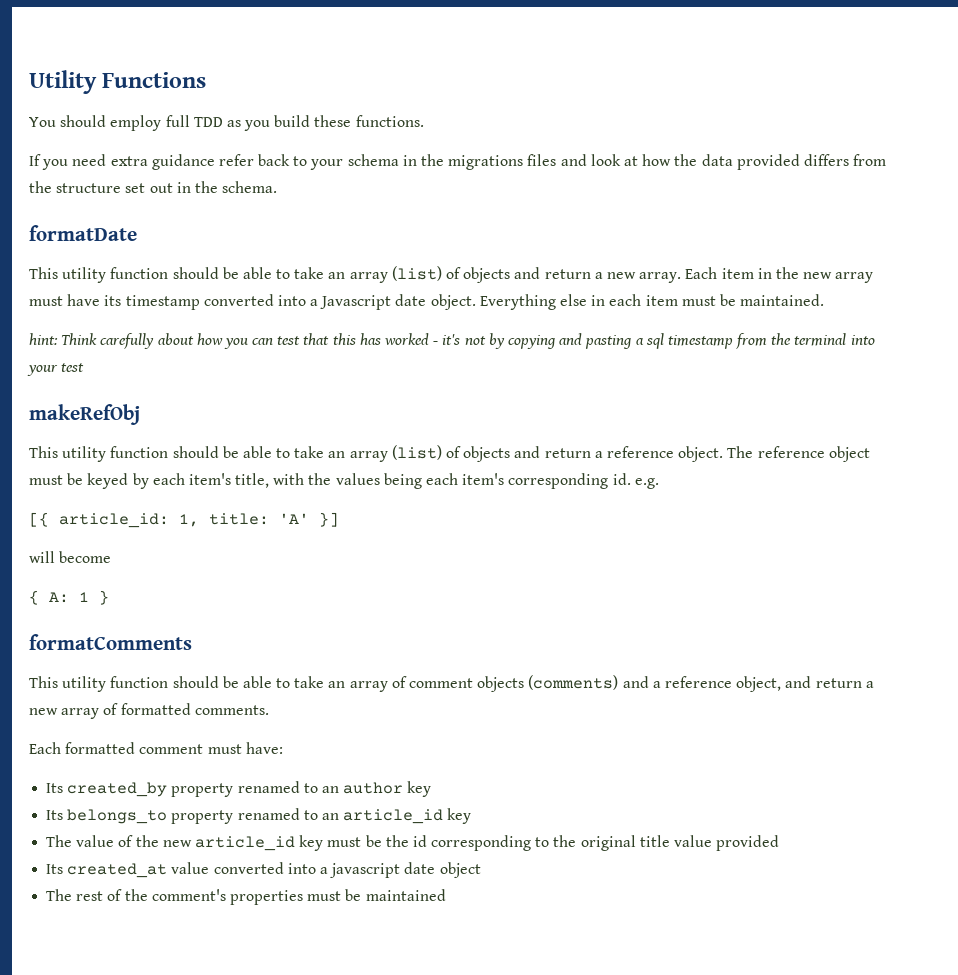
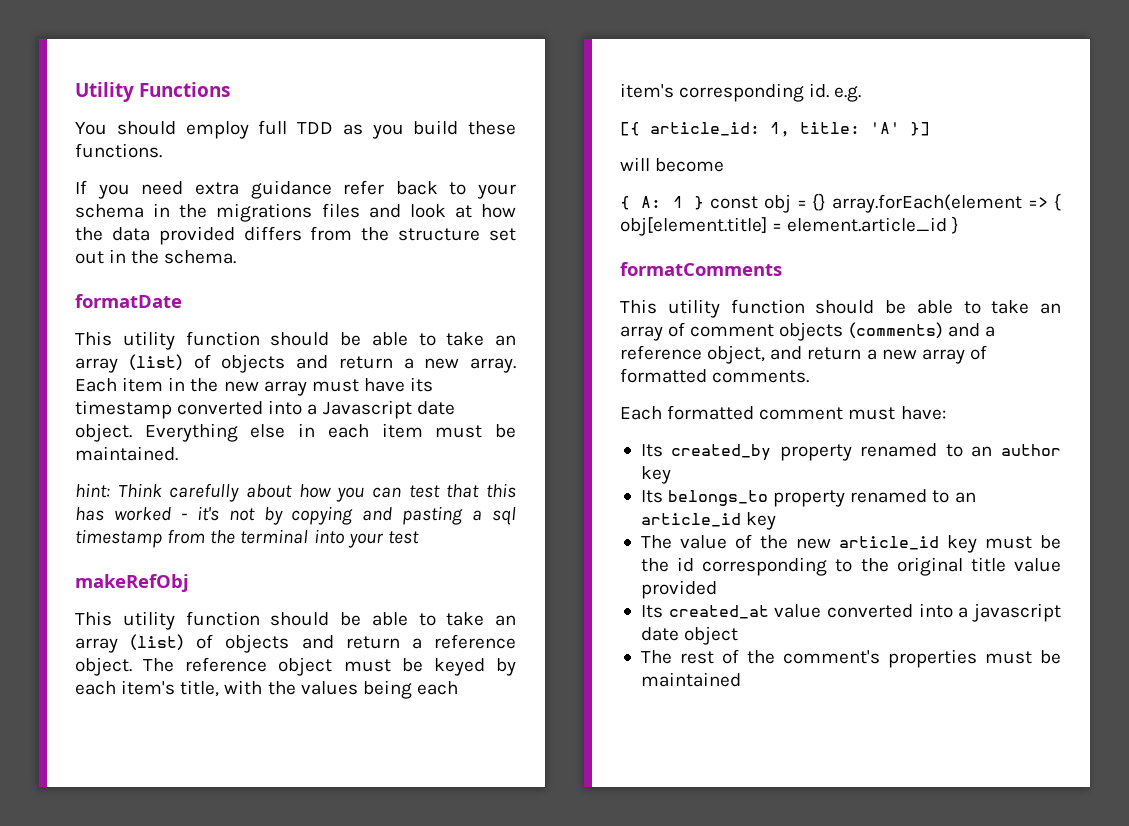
- { A: 1 }
+ { A: 1 } const obj = {} array.forEach(element => { obj[element.title] = element.article_id }

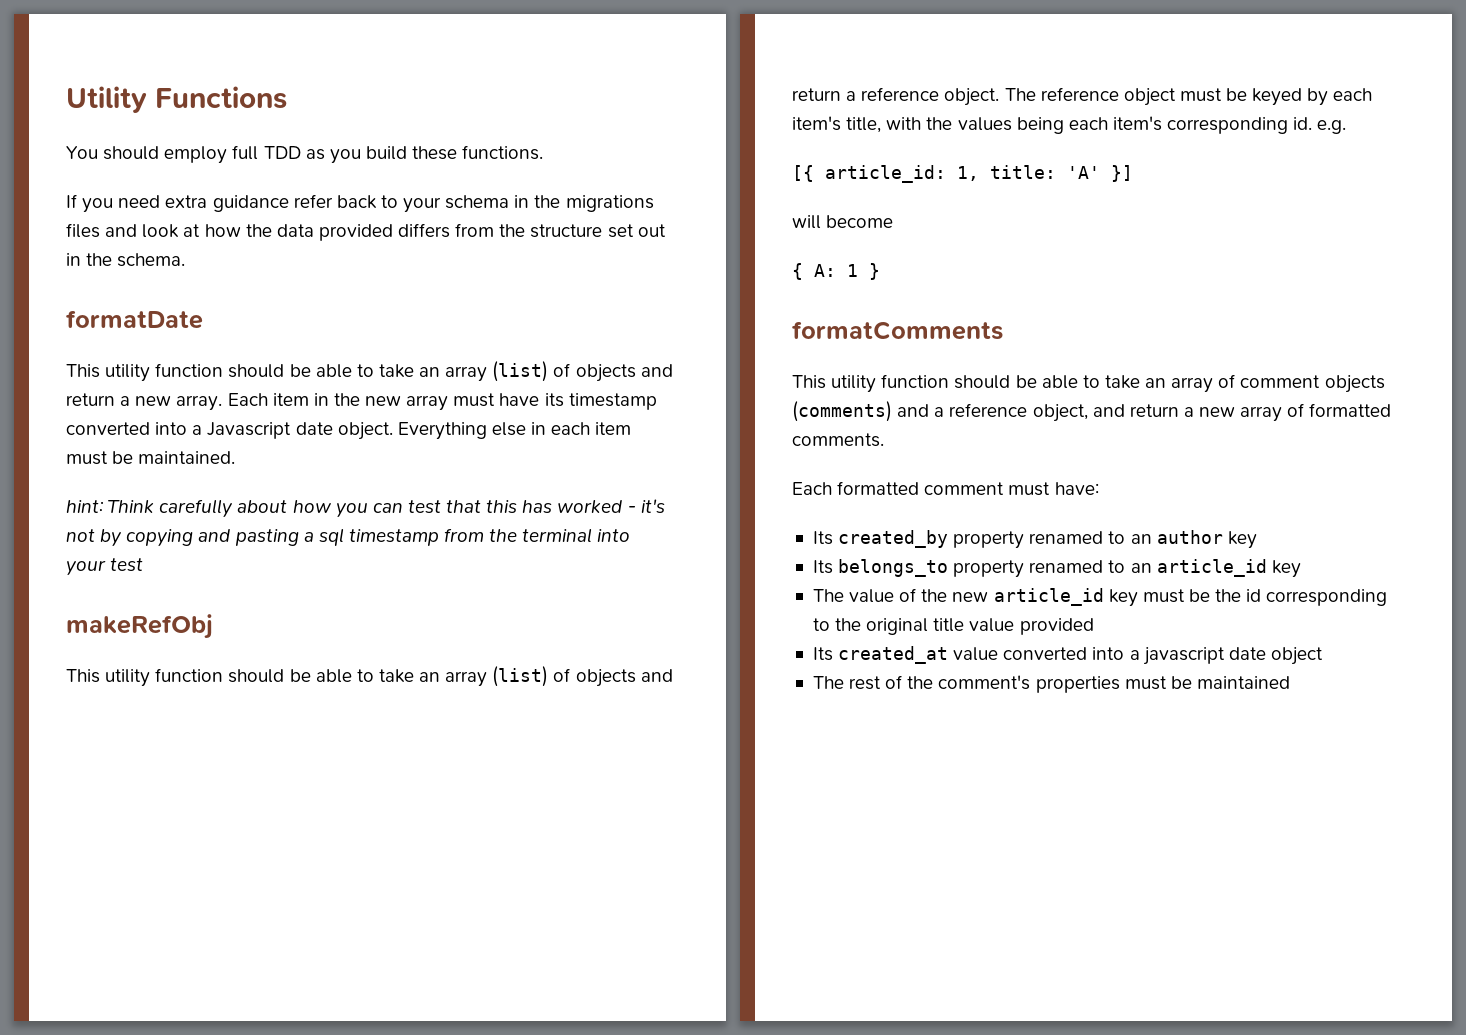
- { A: 1 } const obj = {} array.forEach(element => { obj[element.title] = element.article_id }
+ { A: 1 }

